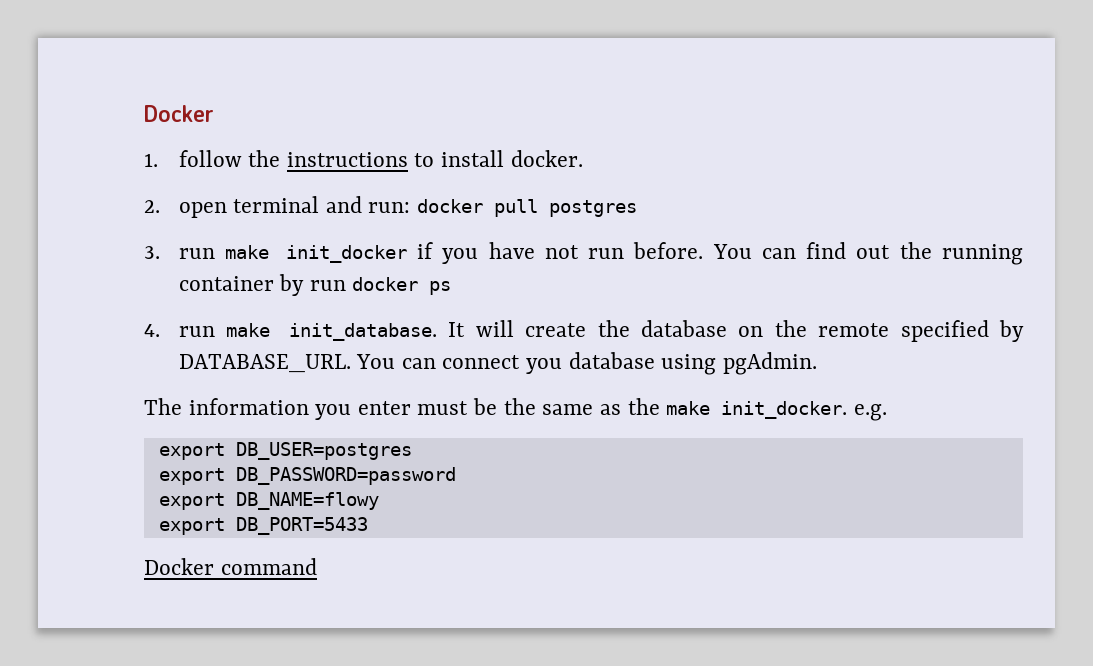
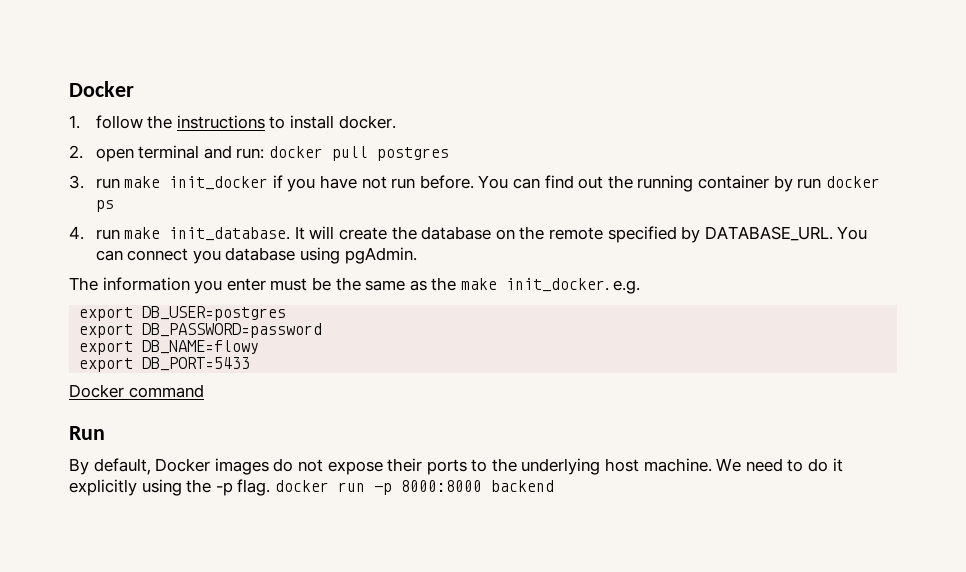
+ Run
+ By default, Docker images do not expose their ports to the underlying host machine. We need to do it explicitly using the -p flag. docker run -p 8000:8000 backend

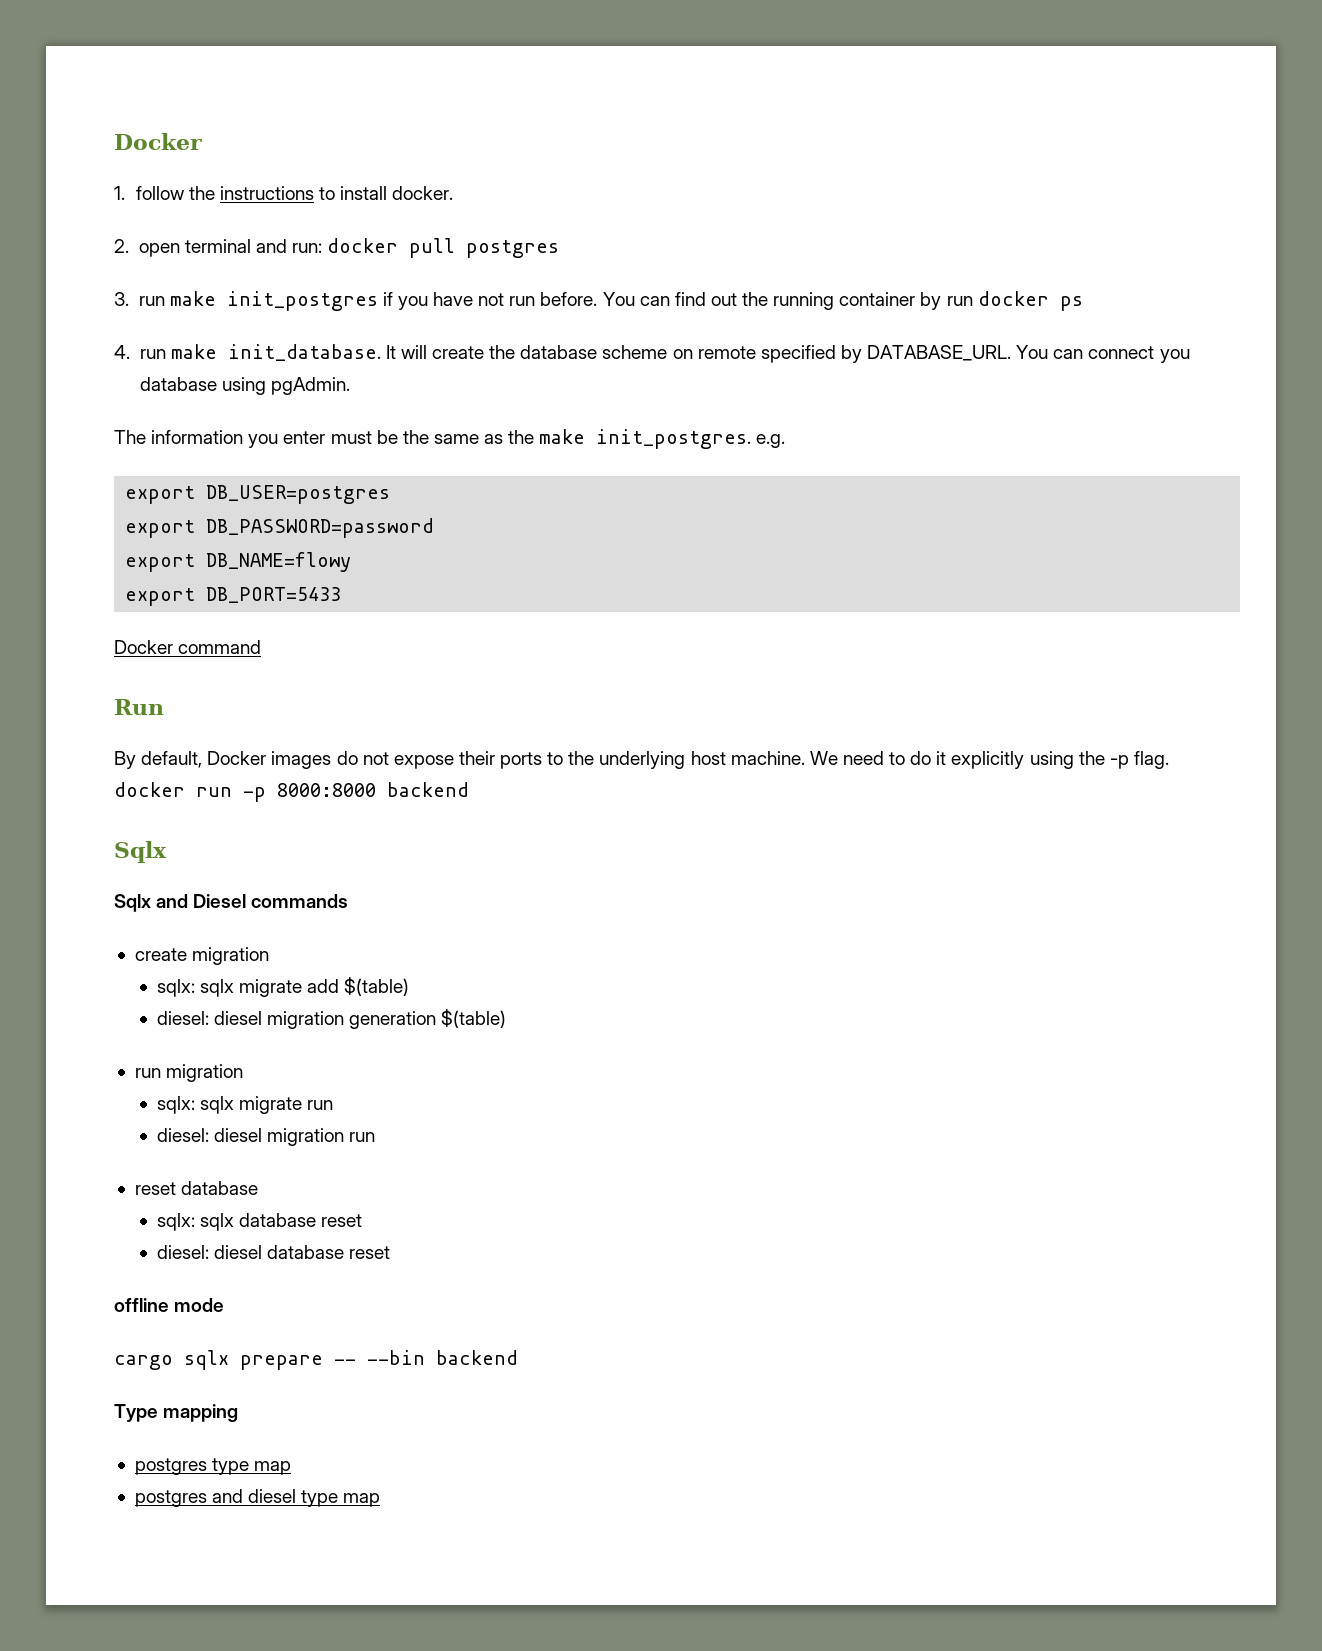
- 3. run make init_docker if you have not run before.
+ 3. run make init_postgres if you have not run before.
- It will create the database on the remote specified by DATABASE_URL.
+ It will create the database scheme on remote specified by DATABASE_URL.
- The information you enter must be the same as the make init_docker. e.g.
+ The information you enter must be the same as the make init_postgres. e.g.
  We need to do it explicitly using the -p flag. docker run -p 8000:8000 backend
+ Sqlx
+ Sqlx and Diesel commands
+ create migration
+ sqlx: sqlx migrate add $(table)
+ diesel: diesel migration generation $(table)
+ run migration
+ sqlx: sqlx migrate run
+ diesel: diesel migration run
+ reset database
+ sqlx: sqlx database reset
+ diesel: diesel database reset
+ offline mode
+ cargo sqlx prepare -- --bin backend
+ Type mapping
+ postgres type map
+ postgres and diesel type map

